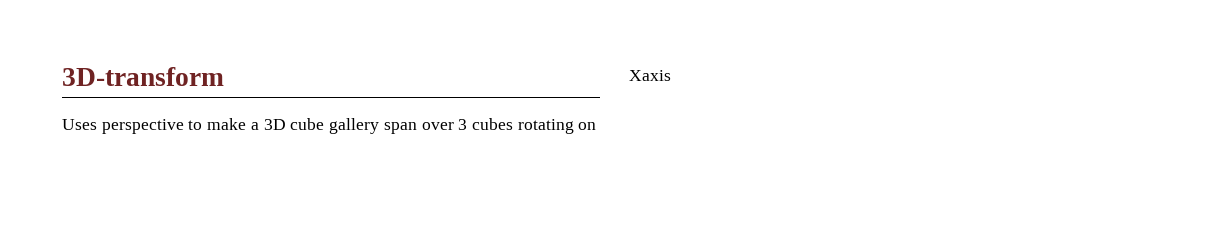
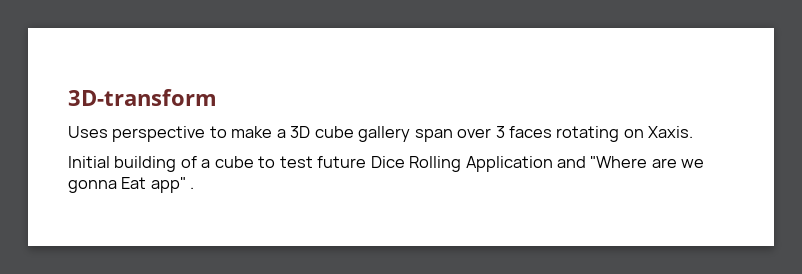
- Uses perspective to make a 3D cube gallery span over 3 cubes rotating on Xaxis
+ Uses perspective to make a 3D cube gallery span over 3 faces rotating on Xaxis.
+ Initial building of a cube to test future Dice Rolling Application and "Where are we gonna Eat app" .

